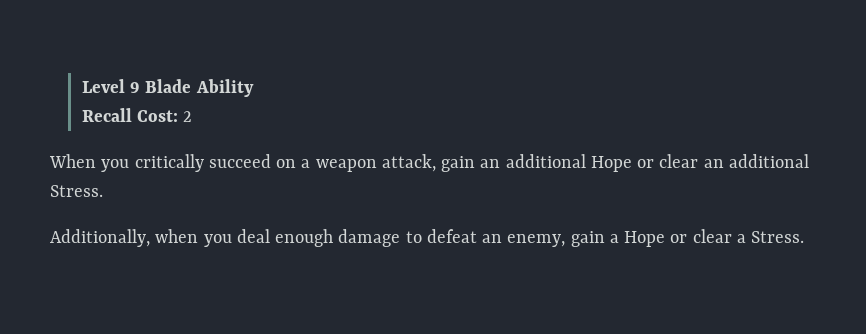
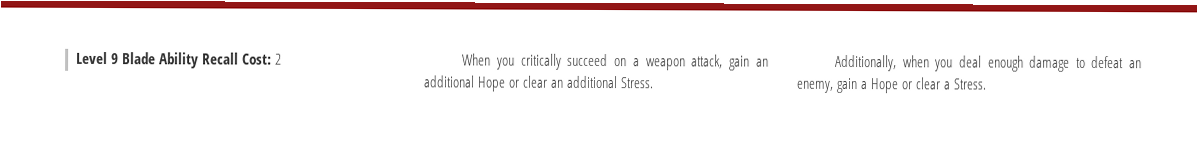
- Level 9 Blade Ability
- Recall Cost: 2
+ Level 9 Blade Ability Recall Cost: 2

